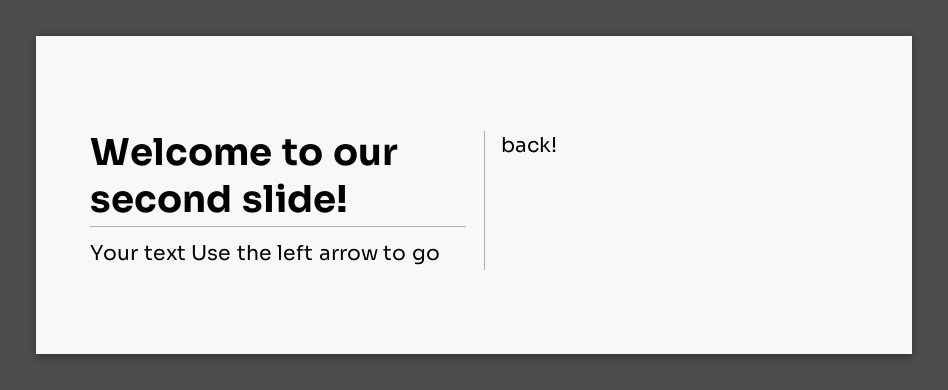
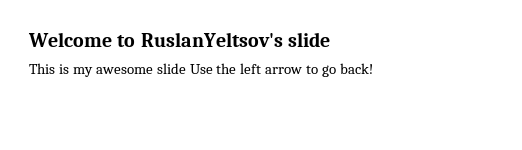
- Welcome to our second slide!
- Your text Use the left arrow to go back!
+ Welcome to RuslanYeltsov's slide
+ This is my awesome slide Use the left arrow to go back!

